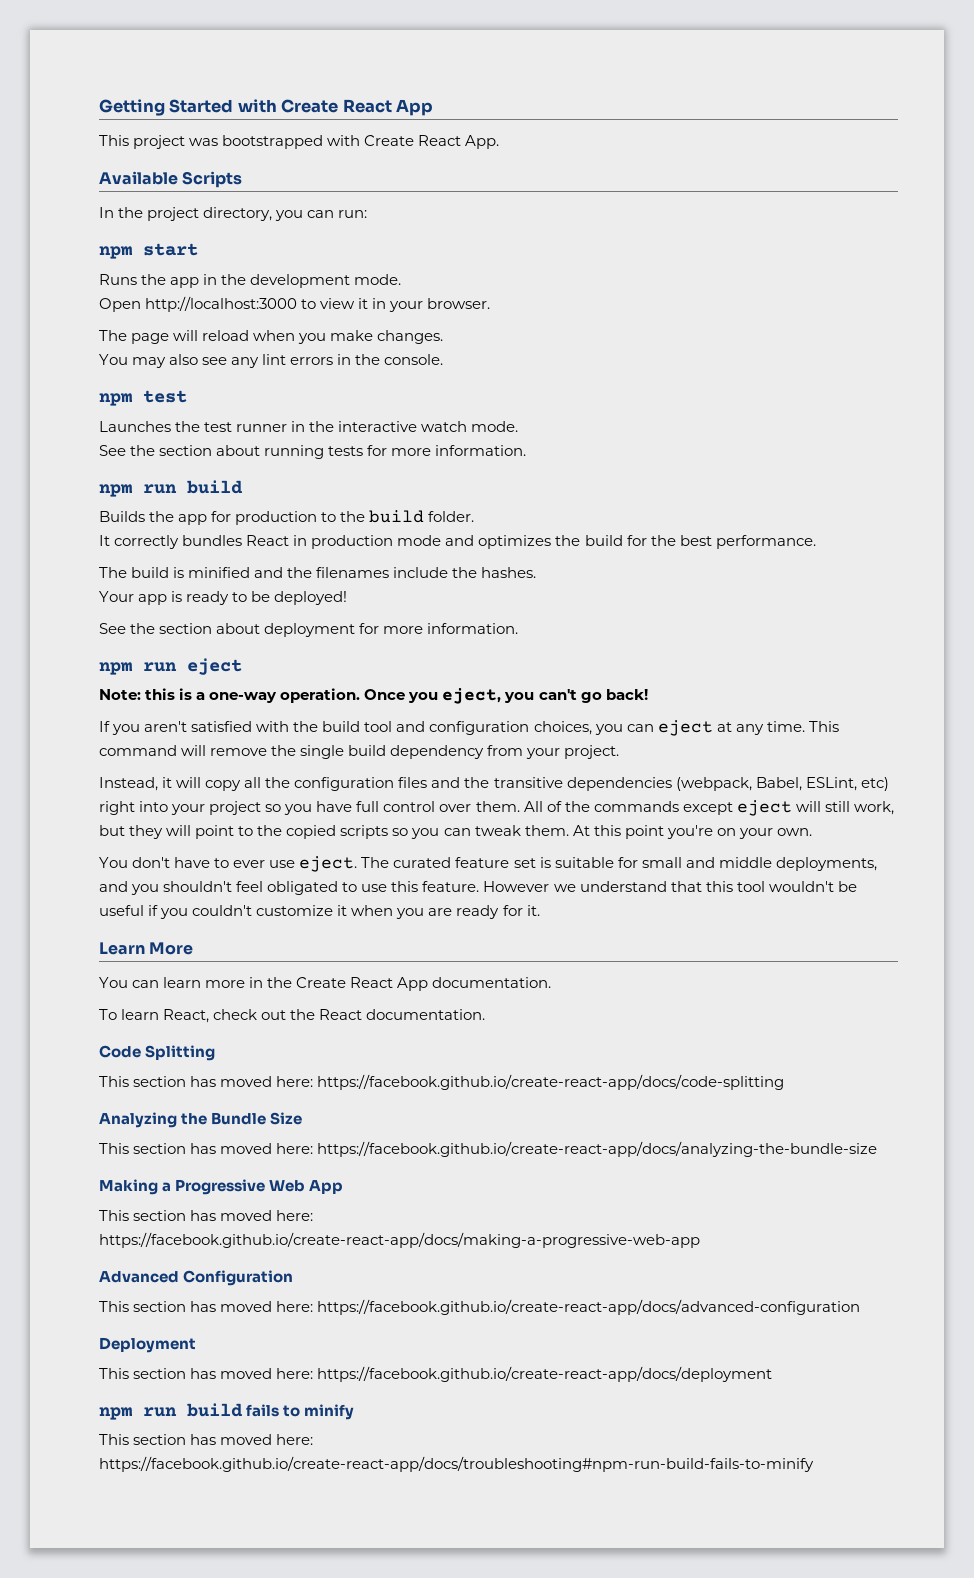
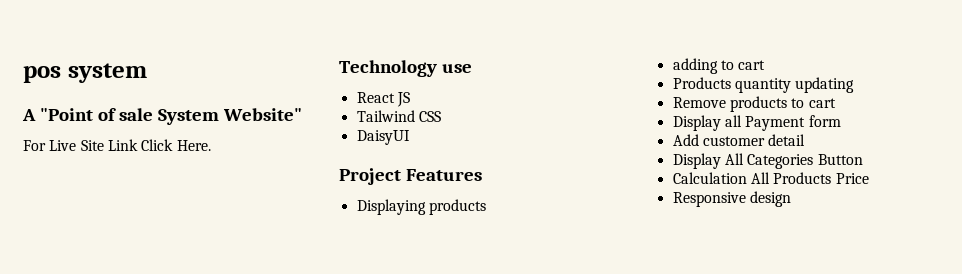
- Getting Started with Create React App
- This project was bootstrapped with Create React App.
- Available Scripts
- In the project directory, you can run:
- npm start
- Runs the app in the development mode.
- Open http://localhost:3000 to view it in your browser.
- The page will reload when you make changes.
- You may also see any lint errors in the console.
- npm test
- Launches the test runner in the interactive watch mode.
- See the section about running tests for more information.
- npm run build
- Builds the app for production to the build folder.
- It correctly bundles React in production mode and optimizes the build for the best performance.
- The build is minified and the filenames include the hashes.
- Your app is ready to be deployed!
- See the section about deployment for more information.
- npm run eject
- Note: this is a one-way operation. Once you eject, you can't go back!
- If you aren't satisfied with the build tool and configuration choices, you can eject at any time. This command will remove the single build dependency from your project.
- Instead, it will copy all the configuration files and the transitive dependencies (webpack, Babel, ESLint, etc) right into your project so you have full control over them. All of the commands except eject will still work, but they will point to the copied scripts so you can tweak them. At this point you're on your own.
- You don't have to ever use eject. The curated feature set is suitable for small and middle deployments, and you shouldn't feel obligated to use this feature. However we understand that this tool wouldn't be useful if you couldn't customize it when you are ready for it.
- Learn More
- You can learn more in the Create React App documentation.
- To learn React, check out the React documentation.
- Code Splitting
- This section has moved here: https://facebook.github.io/create-react-app/docs/code-splitting
- Analyzing the Bundle Size
- This section has moved here: https://facebook.github.io/create-react-app/docs/analyzing-the-bundle-size
- Making a Progressive Web App
- This section has moved here: https://facebook.github.io/create-react-app/docs/making-a-progressive-web-app
- Advanced Configuration
- This section has moved here: https://facebook.github.io/create-react-app/docs/advanced-configuration
- Deployment
- This section has moved here: https://facebook.github.io/create-react-app/docs/deployment
- npm run build fails to minify
- This section has moved here: https://facebook.github.io/create-react-app/docs/troubleshooting#npm-run-build-fails-to-minify
+ pos system
+ A "Point of sale System Website"
+ For Live Site Link Click Here.
+ Technology use
+ React JS
+ Tailwind CSS
+ DaisyUI
+ Project Features
+ Displaying products
+ adding to cart
+ Products quantity updating
+ Remove products to cart
+ Display all Payment form
+ Add customer detail
+ Display All Categories Button
+ Calculation All Products Price
+ Responsive design

